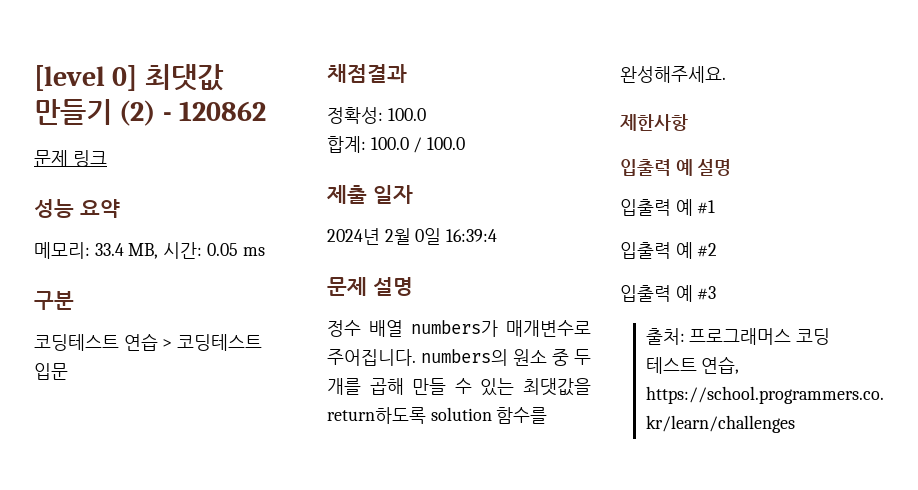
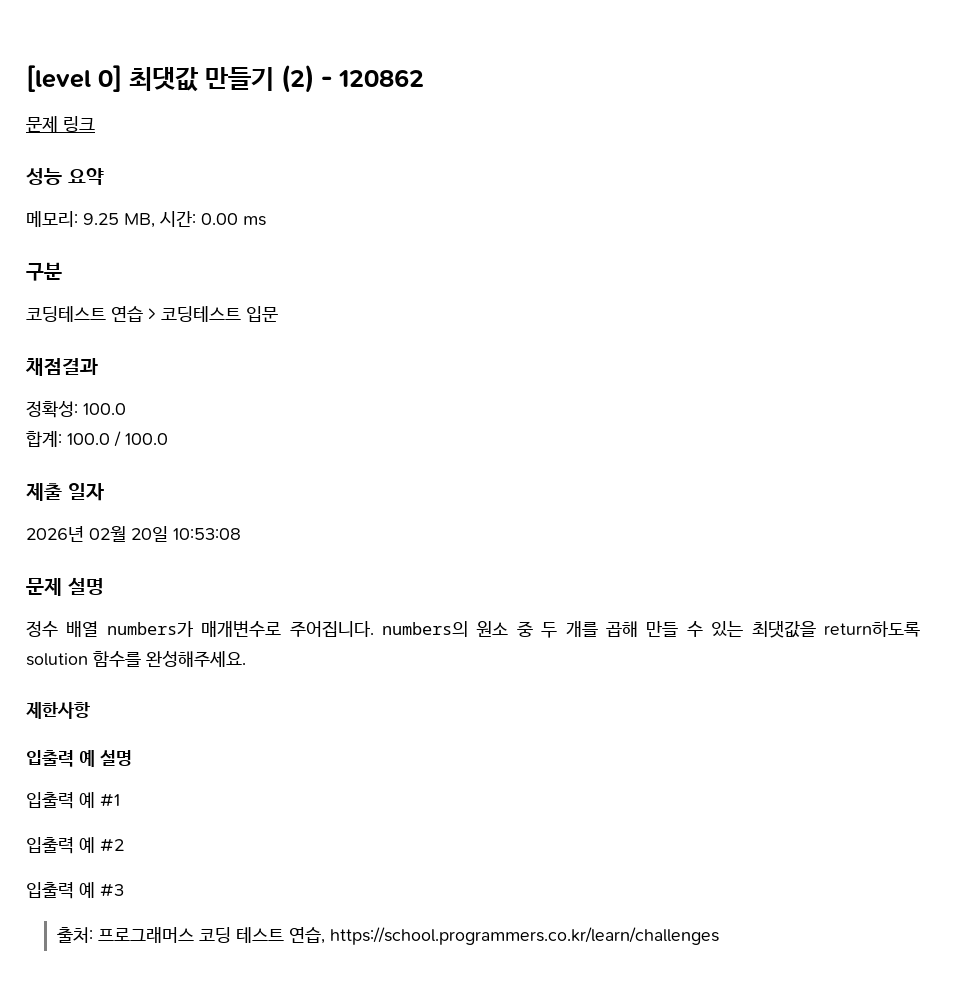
- 메모리: 33.4 MB, 시간: 0.05 ms
+ 메모리: 9.25 MB, 시간: 0.00 ms
- 2024년 2월 0일 16:39:4
+ 2026년 02월 20일 10:53:08

